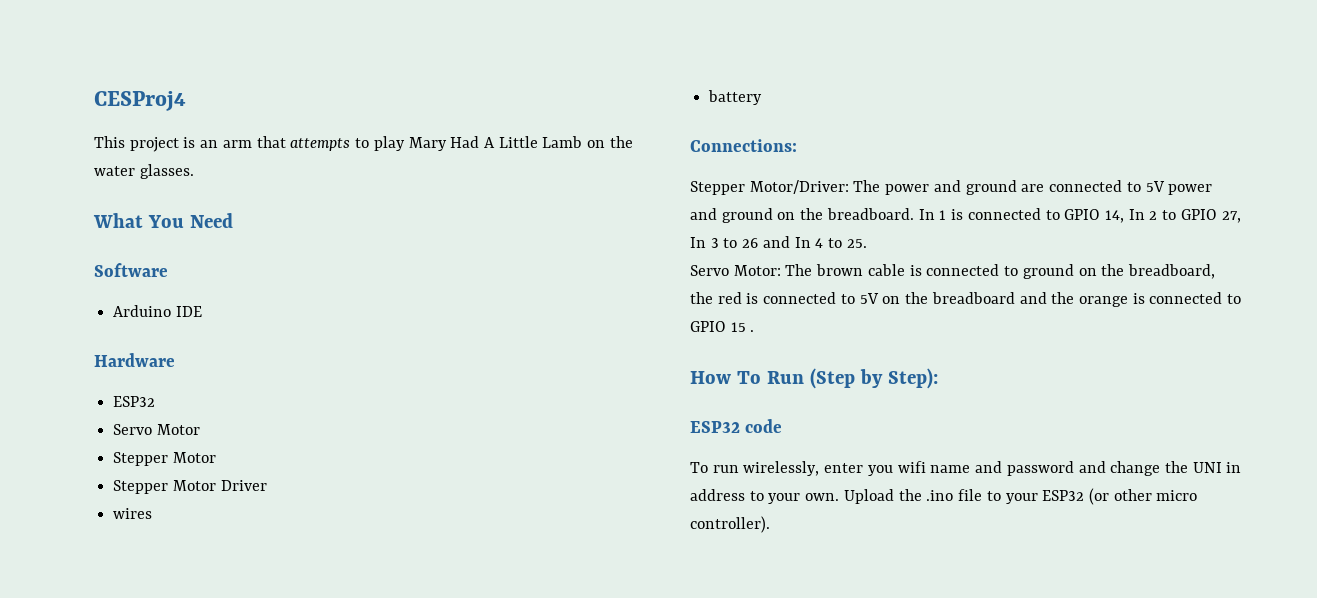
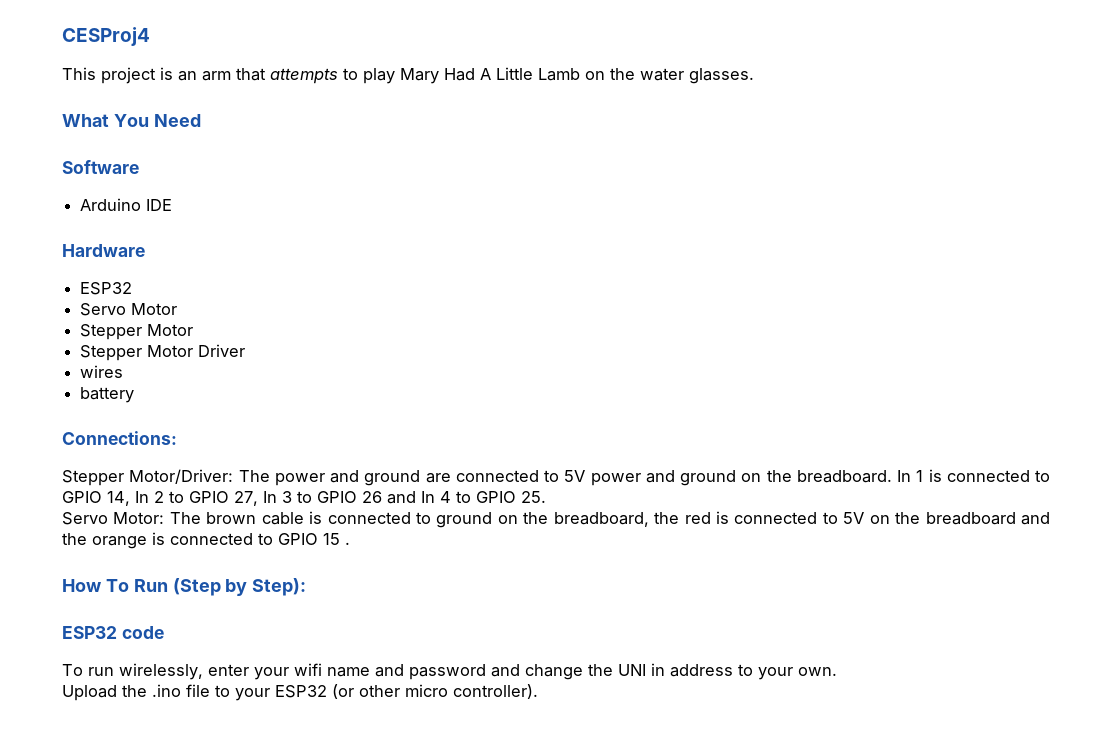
- In 1 is connected to GPIO 14, In 2 to GPIO 27, In 3 to 26 and In 4 to 25.
+ In 1 is connected to GPIO 14, In 2 to GPIO 27, In 3 to GPIO 26 and In 4 to GPIO 25.
- To run wirelessly, enter you wifi name and password and change the UNI in address to your own. Upload the .ino file to your ESP32 (or other micro controller).
+ To run wirelessly, enter your wifi name and password and change the UNI in address to your own.
+ Upload the .ino file to your ESP32 (or other micro controller).

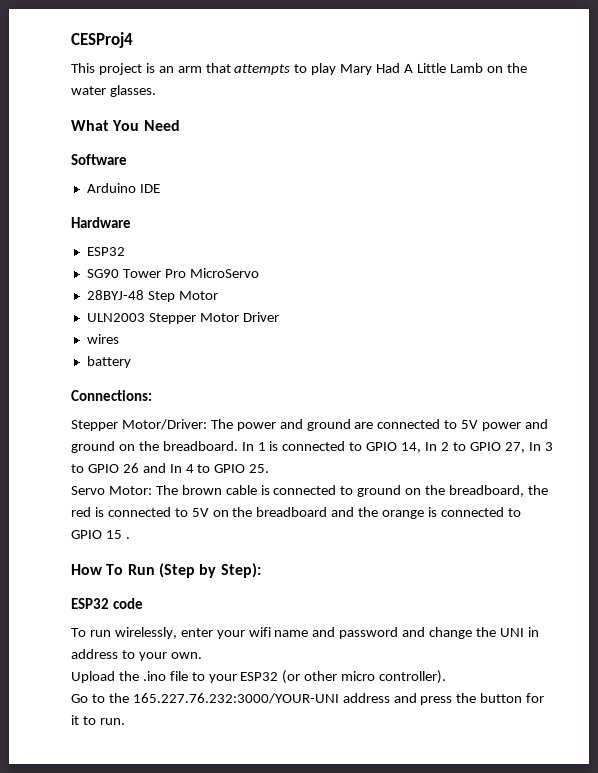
- Servo Motor
- Stepper Motor
- Stepper Motor Driver
+ SG90 Tower Pro MicroServo
+ 28BYJ-48 Step Motor
+ ULN2003 Stepper Motor Driver
+ Go to the 165.227.76.232:3000/YOUR-UNI address and press the button for it to run.

